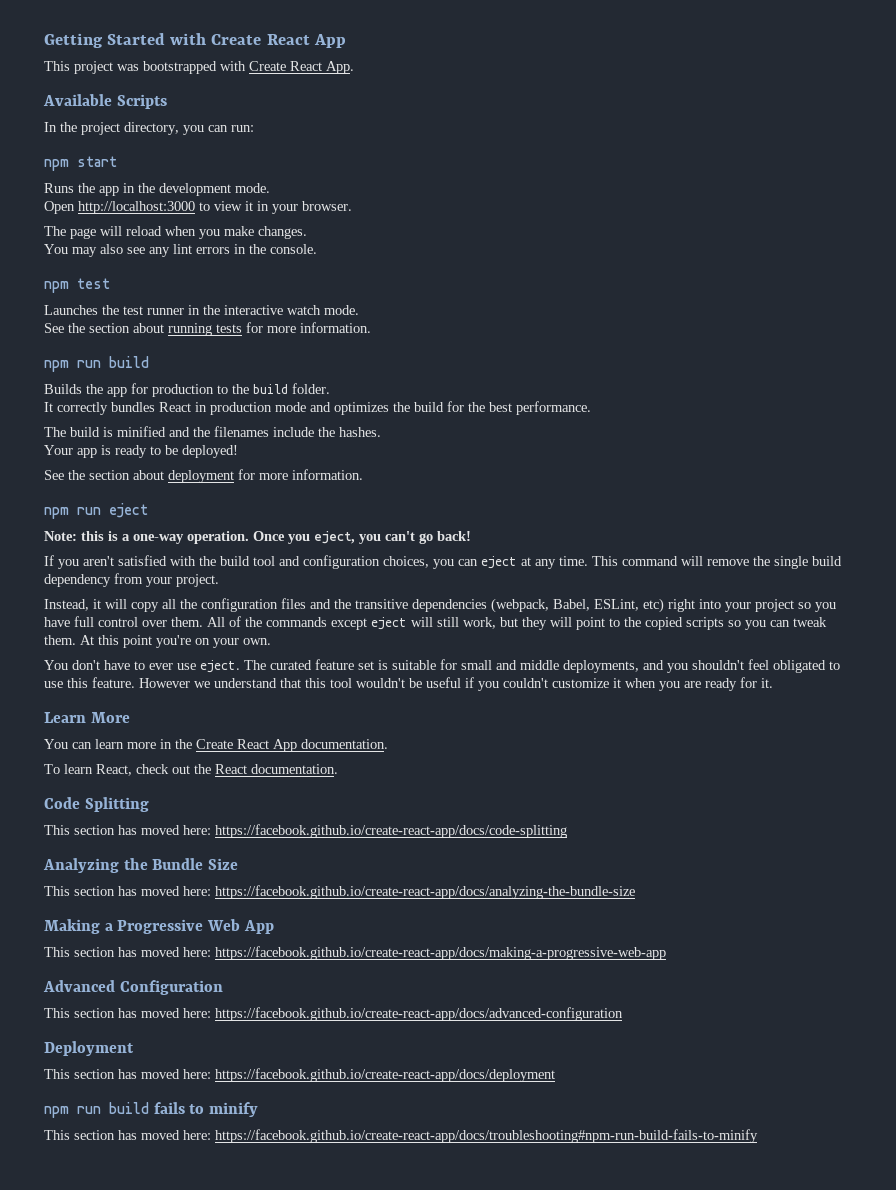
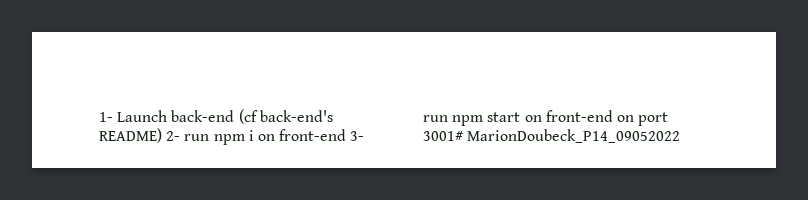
- Getting Started with Create React App
- This project was bootstrapped with Create React App.
- Available Scripts
- In the project directory, you can run:
- npm start
- Runs the app in the development mode.
- Open http://localhost:3000 to view it in your browser.
- The page will reload when you make changes.
- You may also see any lint errors in the console.
- npm test
- Launches the test runner in the interactive watch mode.
- See the section about running tests for more information.
- npm run build
- Builds the app for production to the build folder.
- It correctly bundles React in production mode and optimizes the build for the best performance.
- The build is minified and the filenames include the hashes.
- Your app is ready to be deployed!
- See the section about deployment for more information.
- npm run eject
- Note: this is a one-way operation. Once you eject, you can't go back!
- If you aren't satisfied with the build tool and configuration choices, you can eject at any time. This command will remove the single build dependency from your project.
- Instead, it will copy all the configuration files and the transitive dependencies (webpack, Babel, ESLint, etc) right into your project so you have full control over them. All of the commands except eject will still work, but they will point to the copied scripts so you can tweak them. At this point you're on your own.
- You don't have to ever use eject. The curated feature set is suitable for small and middle deployments, and you shouldn't feel obligated to use this feature. However we understand that this tool wouldn't be useful if you couldn't customize it when you are ready for it.
- Learn More
- You can learn more in the Create React App documentation.
- To learn React, check out the React documentation.
- Code Splitting
- This section has moved here: https://facebook.github.io/create-react-app/docs/code-splitting
- Analyzing the Bundle Size
- This section has moved here: https://facebook.github.io/create-react-app/docs/analyzing-the-bundle-size
- Making a Progressive Web App
- This section has moved here: https://facebook.github.io/create-react-app/docs/making-a-progressive-web-app
- Advanced Configuration
- This section has moved here: https://facebook.github.io/create-react-app/docs/advanced-configuration
- Deployment
- This section has moved here: https://facebook.github.io/create-react-app/docs/deployment
- npm run build fails to minify
- This section has moved here: https://facebook.github.io/create-react-app/docs/troubleshooting#npm-run-build-fails-to-minify
+ 1- Launch back-end (cf back-end's README) 2- run npm i on front-end 3- run npm start on front-end on port 3001# MarionDoubeck_P14_09052022

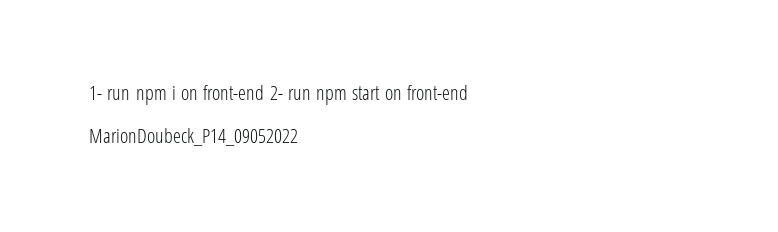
- 1- Launch back-end (cf back-end's README) 2- run npm i on front-end 3- run npm start on front-end on port 3001# MarionDoubeck_P14_09052022
+ 1- run npm i on front-end 2- run npm start on front-end
+ MarionDoubeck_P14_09052022

